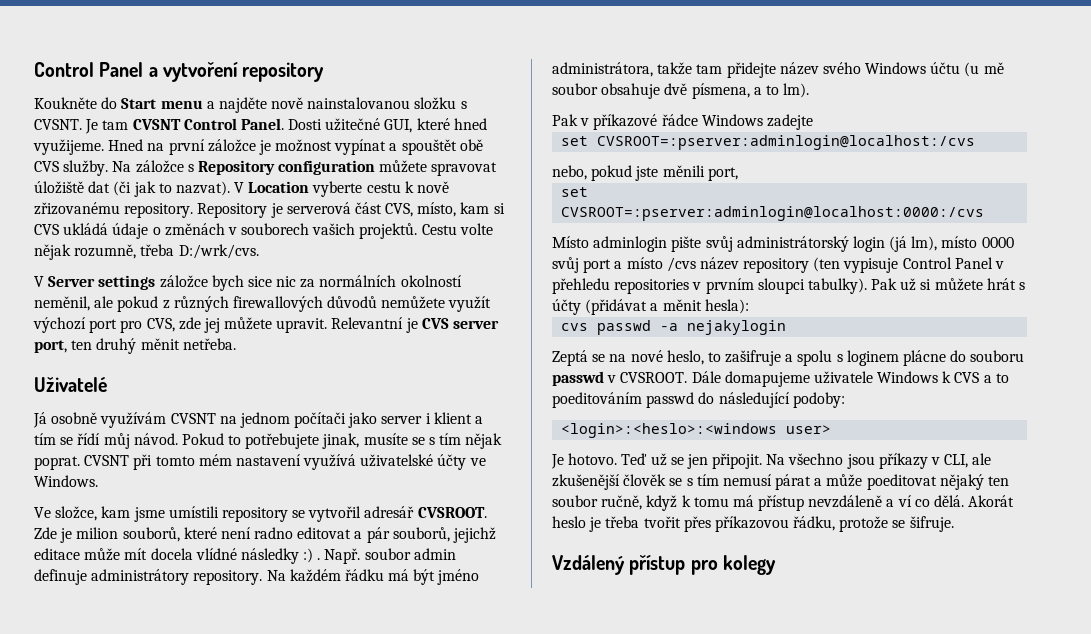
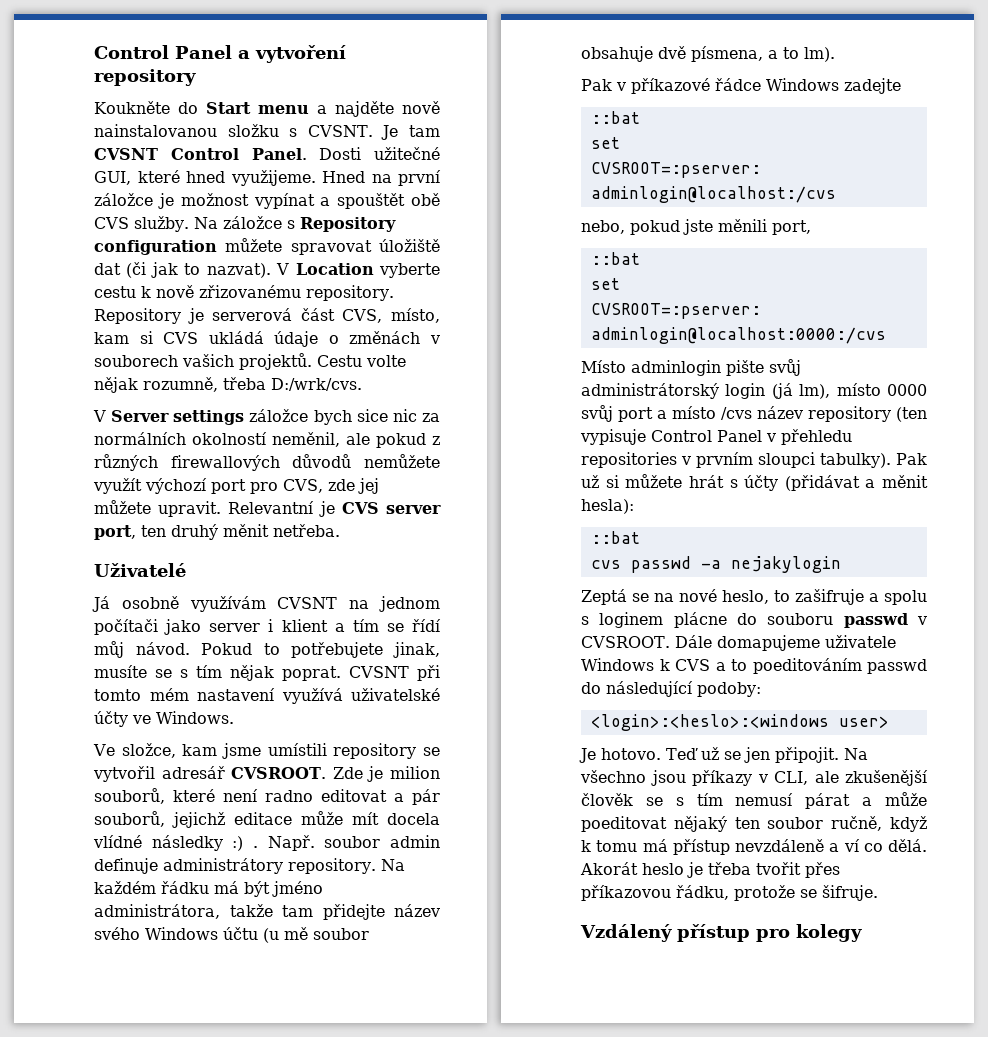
  Pak v příkazové řádce Windows zadejte
+ ::bat
  nebo, pokud jste měnili port,
+ ::bat
  Pak už si můžete hrát s účty (přidávat a měnit hesla):
+ ::bat

